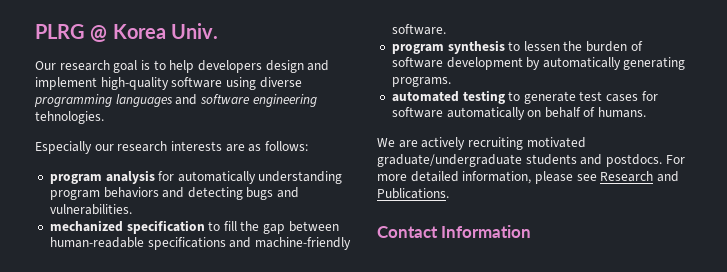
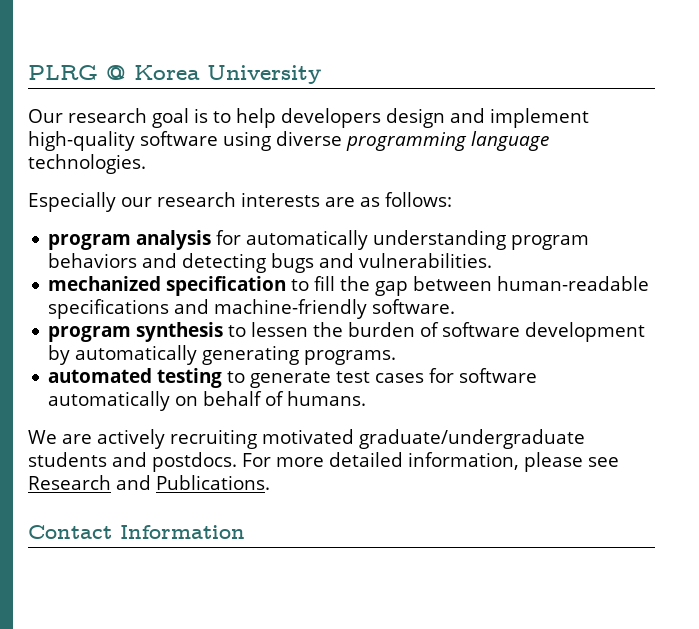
- PLRG @ Korea Univ.
+ PLRG @ Korea University
- Our research goal is to help developers design and implement high-quality software using diverse programming languages and software engineering tehnologies.
+ Our research goal is to help developers design and implement high-quality software using diverse programming language technologies.

